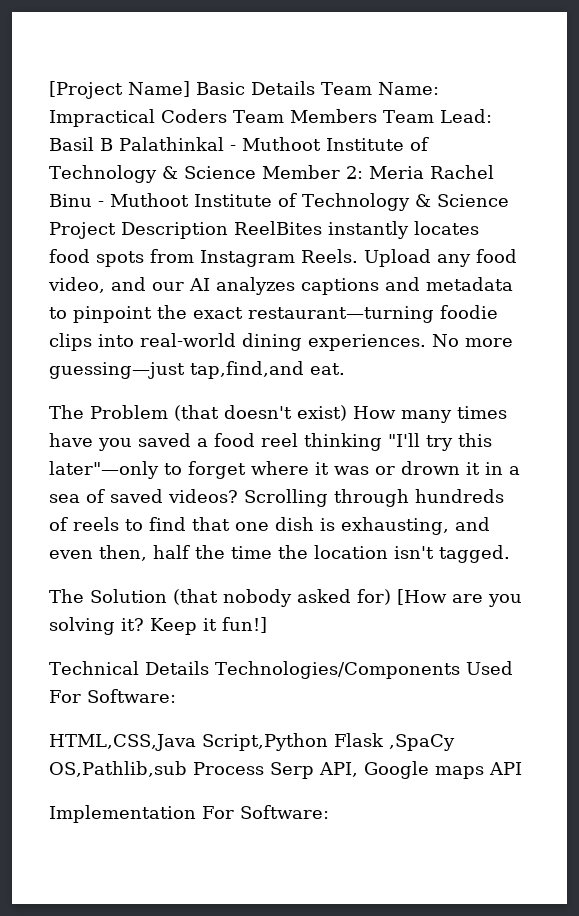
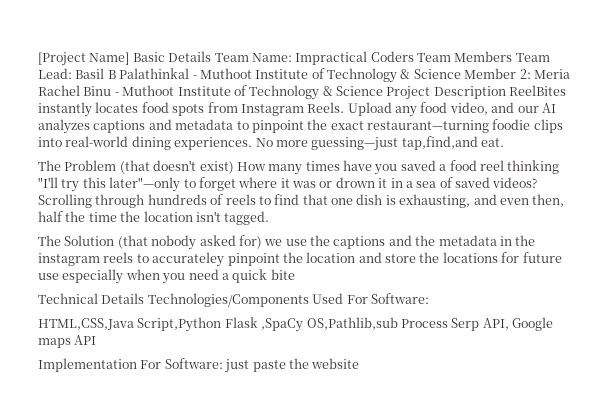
- The Solution (that nobody asked for) [How are you solving it? Keep it fun!]
+ The Solution (that nobody asked for) we use the captions and the metadata in the instagram reels to accurateley pinpoint the location and store the locations for future use especially when you need a quick bite
- Implementation For Software:
+ Implementation For Software: just paste the website

